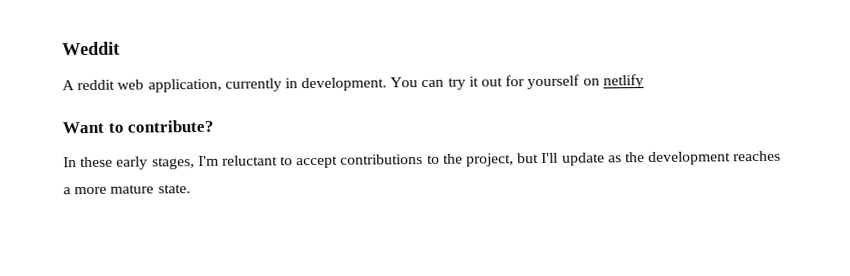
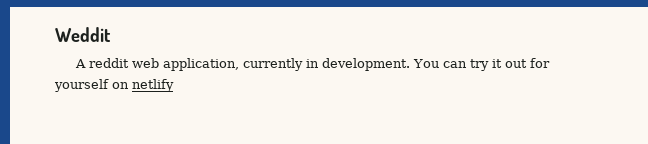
- Want to contribute?
- In these early stages, I'm reluctant to accept contributions to the project, but I'll update as the development reaches a more mature state.

